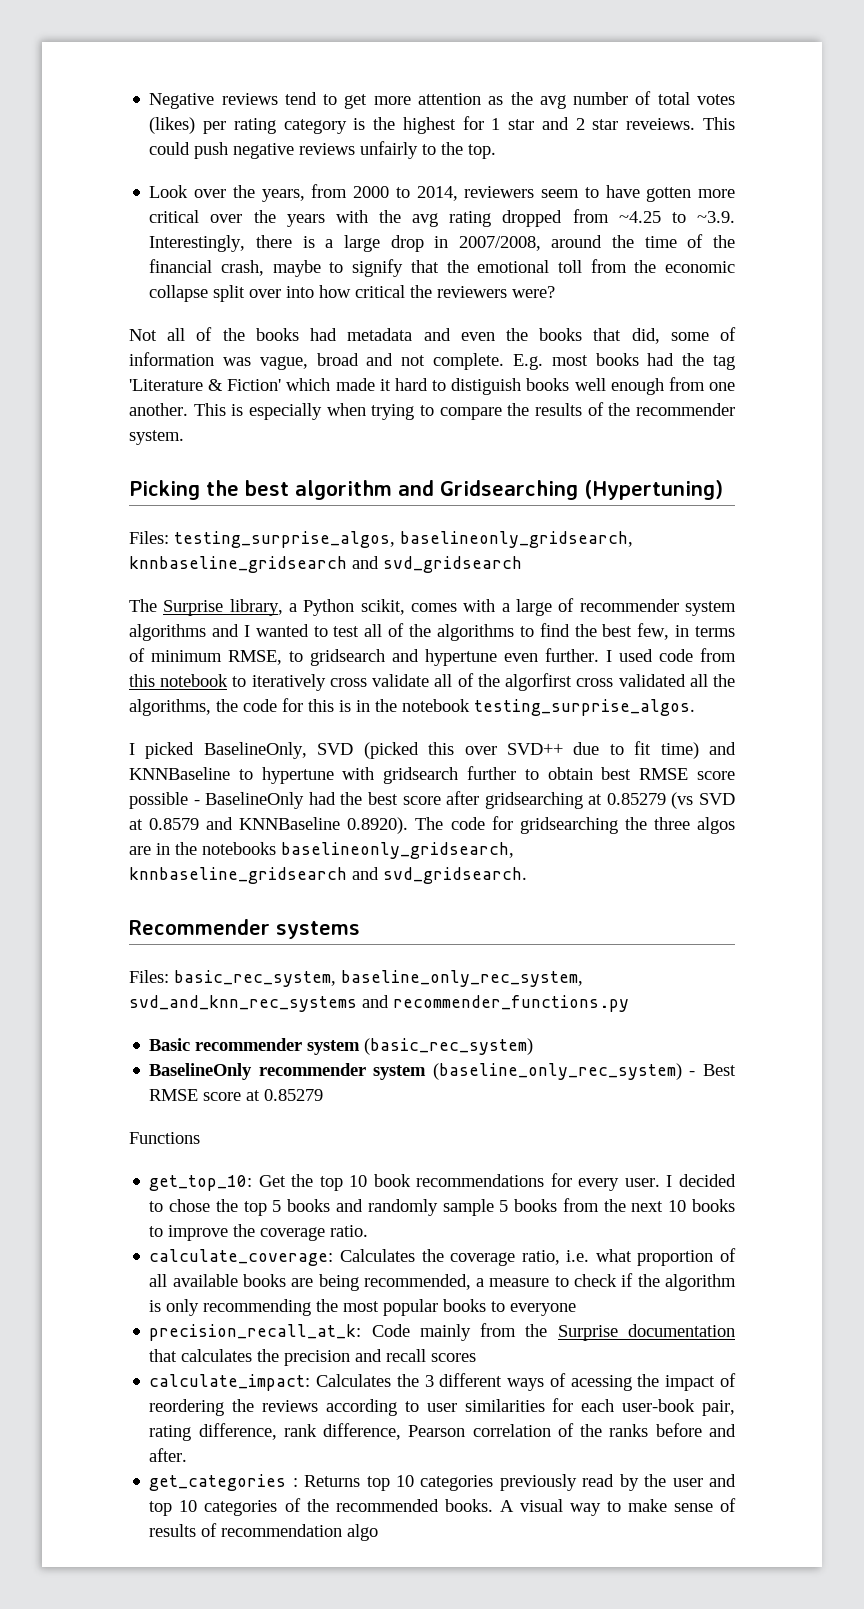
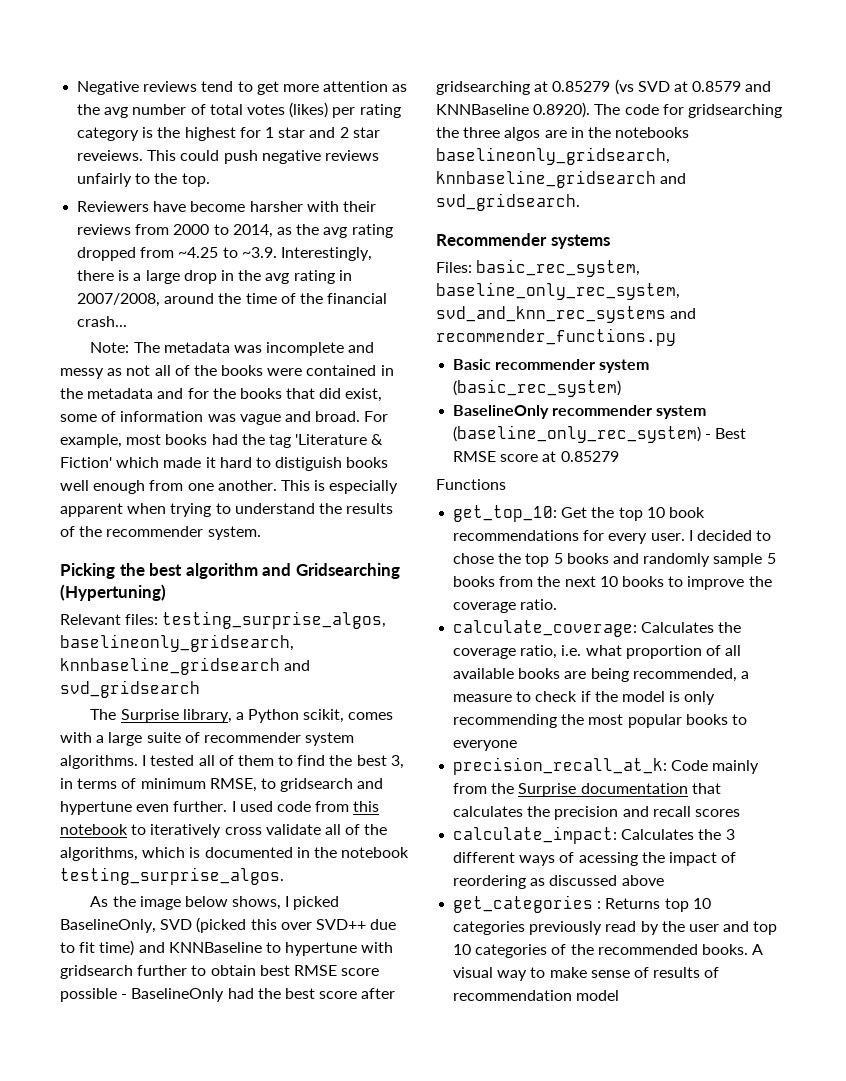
- Look over the years, from 2000 to 2014, reviewers seem to have gotten more critical over the years with the avg rating dropped from ~4.25 to ~3.9. Interestingly, there is a large drop in 2007/2008, around the time of the financial crash, maybe to signify that the emotional toll from the economic collapse split over into how critical the reviewers were?
- Not all of the books had metadata and even the books that did, some of information was vague, broad and not complete. E.g. most books had the tag 'Literature & Fiction' which made it hard to distiguish books well enough from one another.
+ Reviewers have become harsher with their reviews from 2000 to 2014, as the avg rating dropped from ~4.25 to ~3.9. Interestingly, there is a large drop in the avg rating in 2007/2008, around the time of the financial crash...
+ Note: The metadata was incomplete and messy as not all of the books were contained in the metadata and for the books that did exist, some of information was vague and broad. For example, most books had the tag 'Literature & Fiction' which made it hard to distiguish books well enough from one another.
- This is especially when trying to compare the results of the recommender system.
+ This is especially apparent when trying to understand the results of the recommender system.
- Files: testing_surprise_algos, baselineonly_gridsearch, knnbaseline_gridsearch and svd_gridsearch
+ Relevant files: testing_surprise_algos, baselineonly_gridsearch, knnbaseline_gridsearch and svd_gridsearch
- The Surprise library, a Python scikit, comes with a large of recommender system algorithms and I wanted to test all of the algorithms to find the best few, in terms of minimum RMSE, to gridsearch and hypertune even further.
+ The Surprise library, a Python scikit, comes with a large suite of recommender system algorithms. I tested all of them to find the best 3, in terms of minimum RMSE, to gridsearch and hypertune even further.
- I used code from this notebook to iteratively cross validate all of the algorfirst cross validated all the algorithms, the code for this is in the notebook testing_surprise_algos.
+ I used code from this notebook to iteratively cross validate all of the algorithms, which is documented in the notebook testing_surprise_algos.
- I picked BaselineOnly, SVD (picked this over SVD++ due to fit time) and KNNBaseline to hypertune with gridsearch further to obtain best RMSE score possible - BaselineOnly had the best score after gridsearching at 0.85279 (vs SVD at 0.8579 and KNNBaseline 0.8920). The code for gridsearching the three algos are in the notebooks baselineonly_gridsearch, knnbaseline_gridsearch and svd_gridsearch.
+ As the image below shows, I picked BaselineOnly, SVD (picked this over SVD++ due to fit time) and KNNBaseline to hypertune with gridsearch further to obtain best RMSE score possible - BaselineOnly had the best score after gridsearching at 0.85279 (vs SVD at 0.8579 and KNNBaseline 0.8920). The code for gridsearching the three algos are in the notebooks baselineonly_gridsearch, knnbaseline_gridsearch and svd_gridsearch.
- calculate_coverage: Calculates the coverage ratio, i.e. what proportion of all available books are being recommended, a measure to check if the algorithm is only recommending the most popular books to everyone
+ calculate_coverage: Calculates the coverage ratio, i.e. what proportion of all available books are being recommended, a measure to check if the model is only recommending the most popular books to everyone
- calculate_impact: Calculates the 3 different ways of acessing the impact of reordering the reviews according to user similarities for each user-book pair, rating difference, rank difference, Pearson correlation of the ranks before and after.
+ calculate_impact: Calculates the 3 different ways of acessing the impact of reordering as discussed above
- A visual way to make sense of results of recommendation algo
+ A visual way to make sense of results of recommendation model

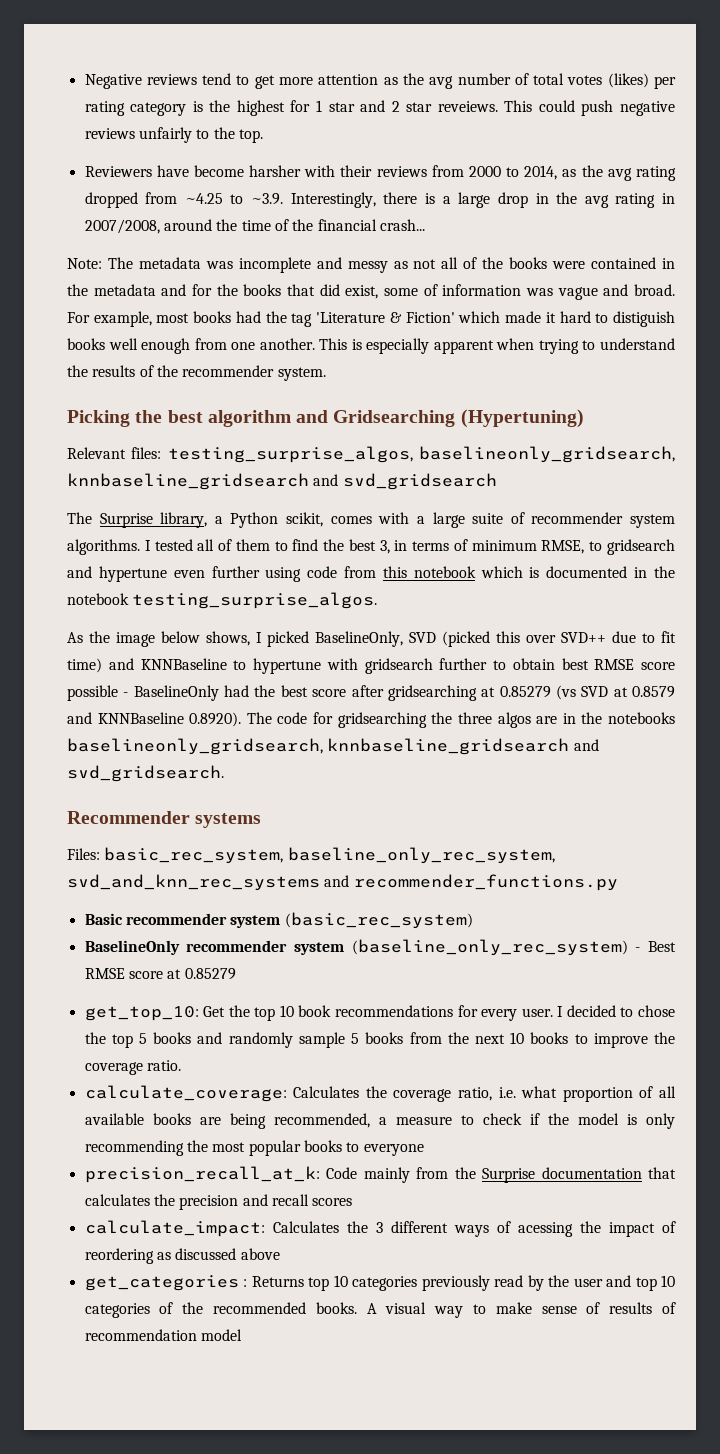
- I tested all of them to find the best 3, in terms of minimum RMSE, to gridsearch and hypertune even further. I used code from this notebook to iteratively cross validate all of the algorithms, which is documented in the notebook testing_surprise_algos.
+ I tested all of them to find the best 3, in terms of minimum RMSE, to gridsearch and hypertune even further using code from this notebook which is documented in the notebook testing_surprise_algos.
- Functions

